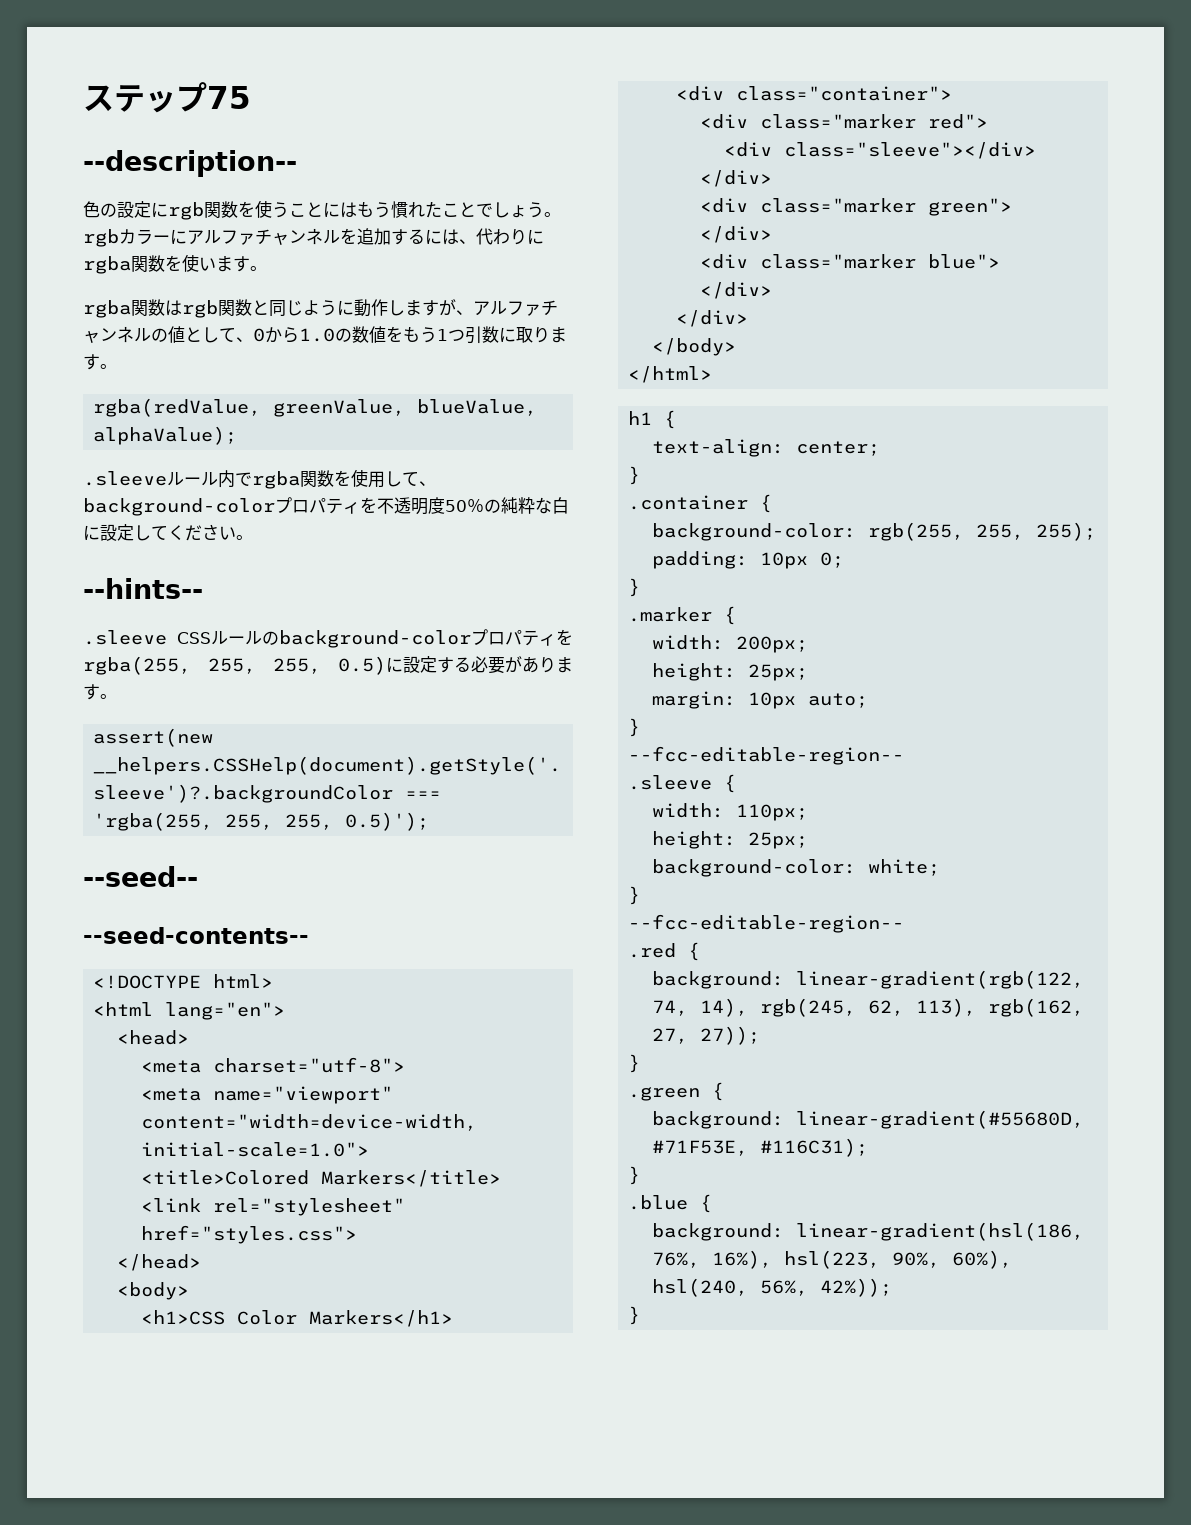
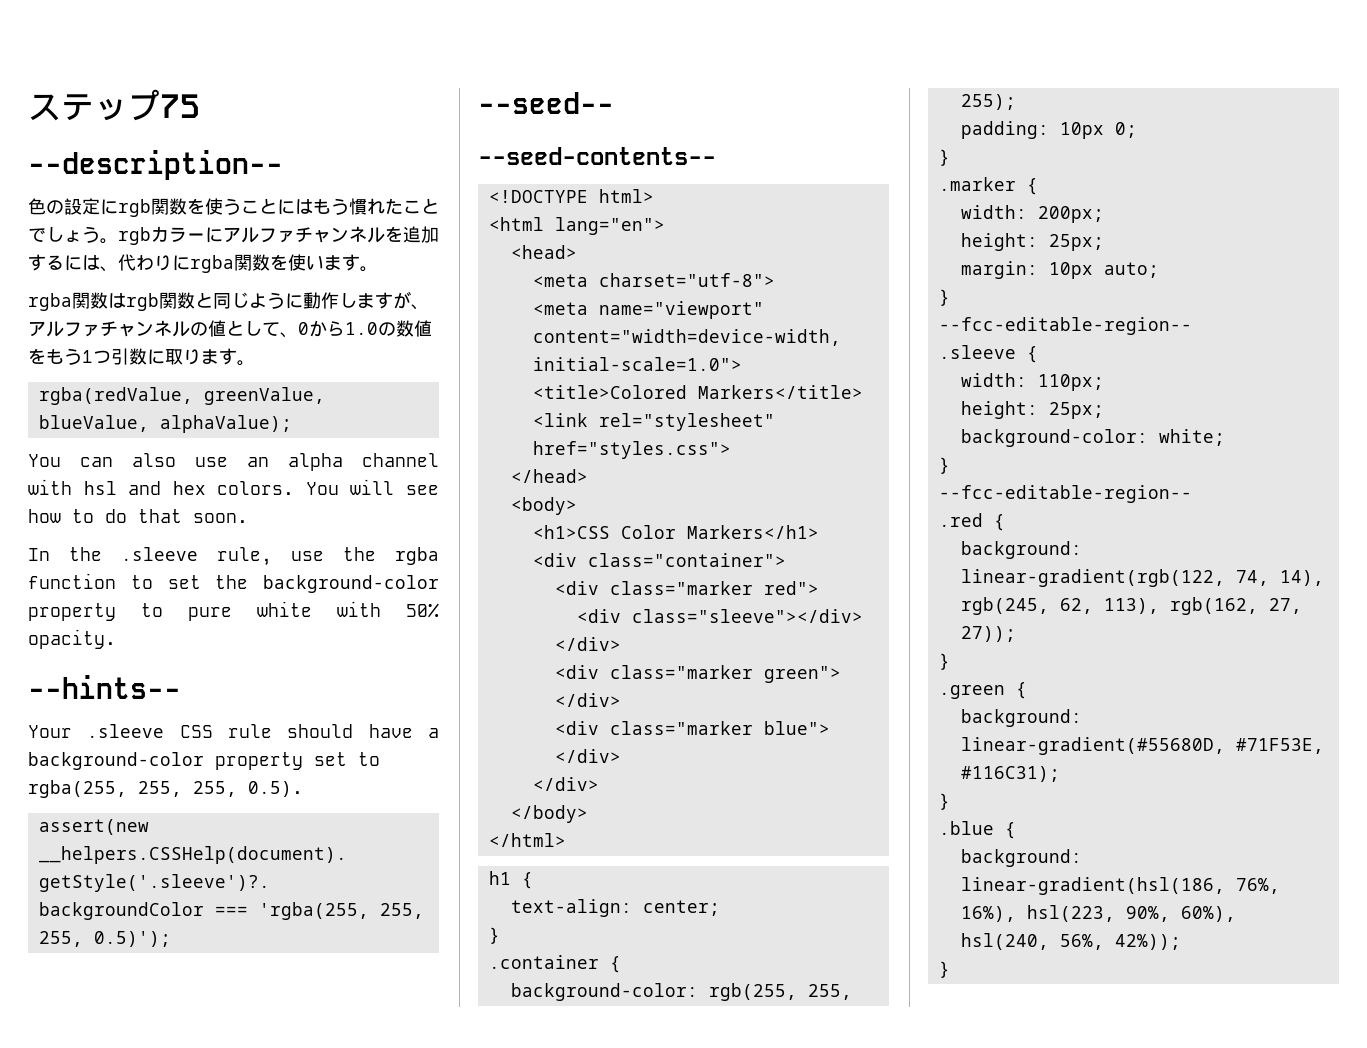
- .sleeveルール内でrgba関数を使用して、background-colorプロパティを不透明度50％の純粋な白に設定してください。
+ You can also use an alpha channel with hsl and hex colors. You will see how to do that soon.
+ In the .sleeve rule, use the rgba function to set the background-color property to pure white with 50% opacity.
- .sleeve CSSルールのbackground-colorプロパティをrgba(255, 255, 255, 0.5)に設定する必要があります。
+ Your .sleeve CSS rule should have a background-color property set to rgba(255, 255, 255, 0.5).

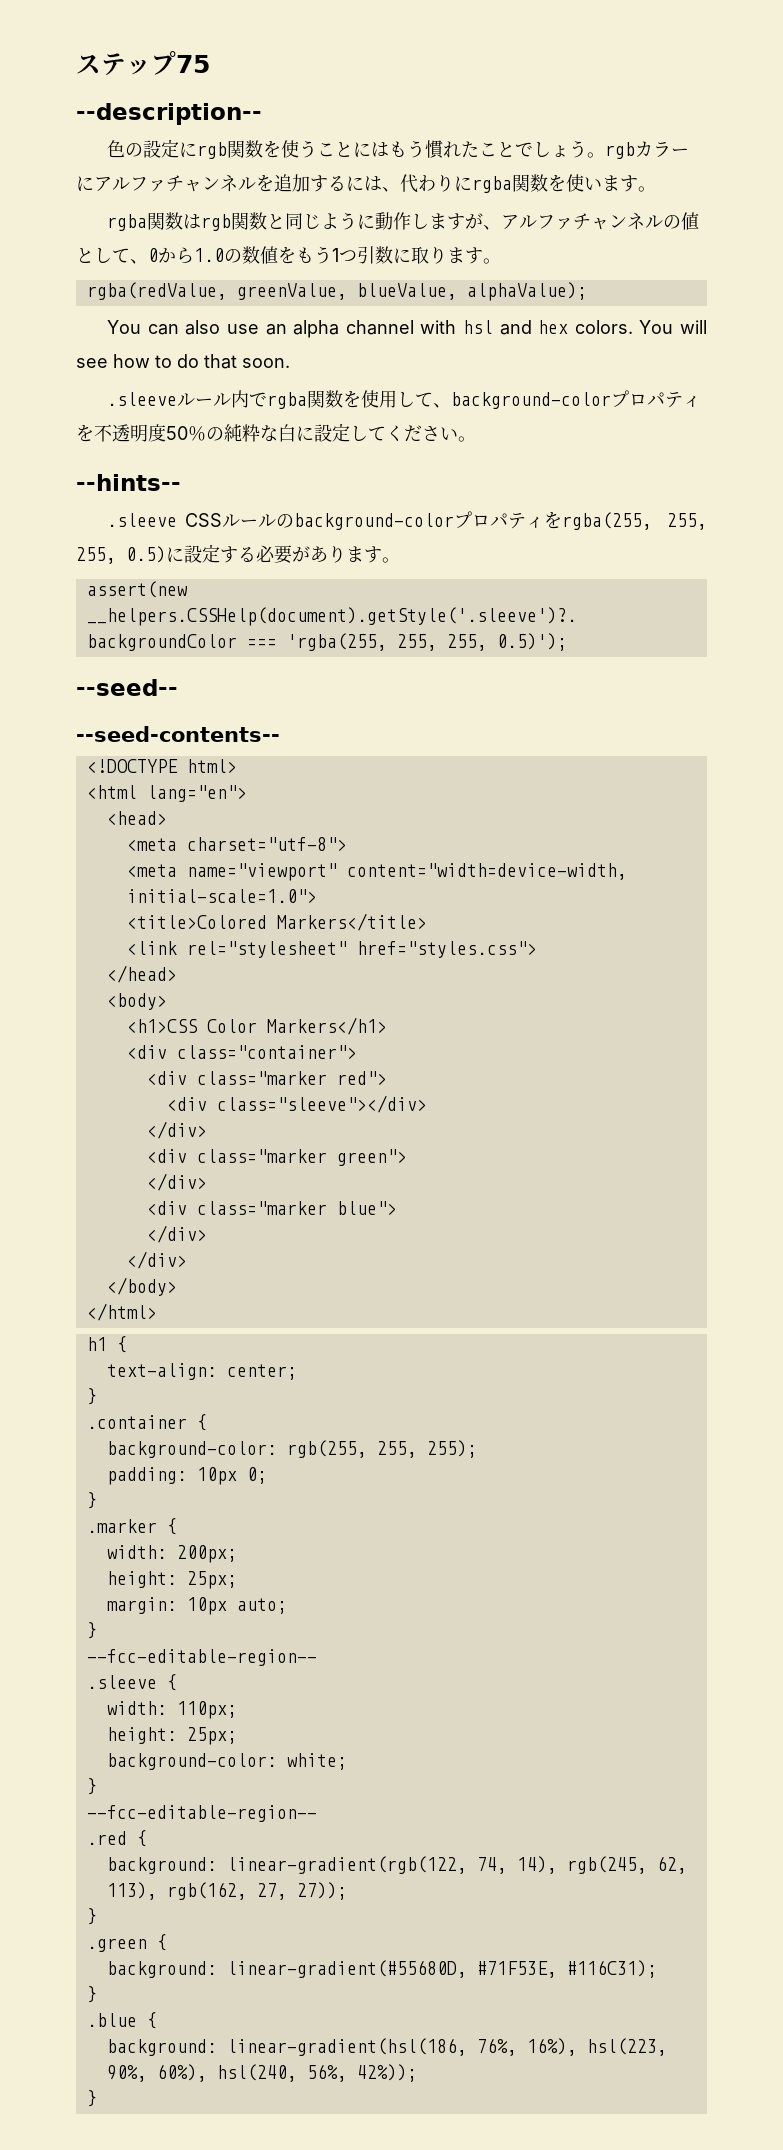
- In the .sleeve rule, use the rgba function to set the background-color property to pure white with 50% opacity.
+ .sleeveルール内でrgba関数を使用して、background-colorプロパティを不透明度50％の純粋な白に設定してください。
- Your .sleeve CSS rule should have a background-color property set to rgba(255, 255, 255, 0.5).
+ .sleeve CSSルールのbackground-colorプロパティをrgba(255, 255, 255, 0.5)に設定する必要があります。

